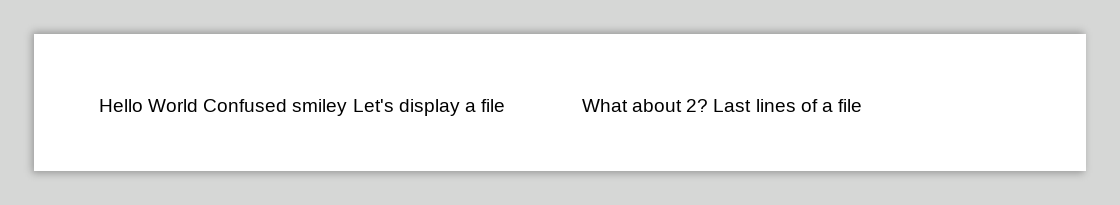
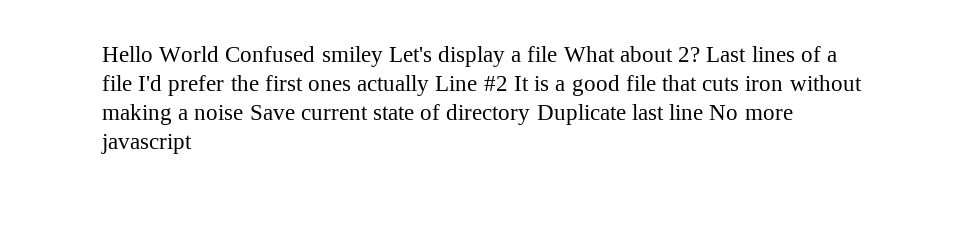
- Last lines of a file
+ Last lines of a file I'd prefer the first ones actually Line #2 It is a good file that cuts iron without making a noise Save current state of directory Duplicate last line No more javascript

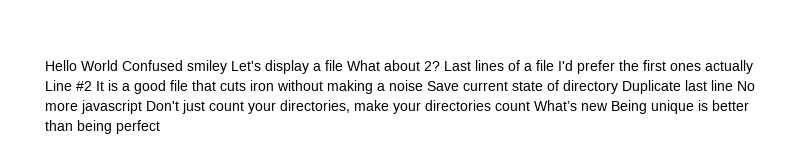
- Last lines of a file I'd prefer the first ones actually Line #2 It is a good file that cuts iron without making a noise Save current state of directory Duplicate last line No more javascript
+ Last lines of a file I'd prefer the first ones actually Line #2 It is a good file that cuts iron without making a noise Save current state of directory Duplicate last line No more javascript Don't just count your directories, make your directories count What’s new Being unique is better than being perfect

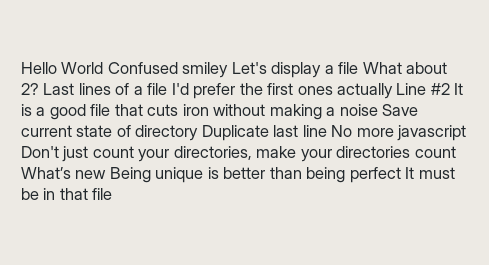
- Last lines of a file I'd prefer the first ones actually Line #2 It is a good file that cuts iron without making a noise Save current state of directory Duplicate last line No more javascript Don't just count your directories, make your directories count What’s new Being unique is better than being perfect
+ Last lines of a file I'd prefer the first ones actually Line #2 It is a good file that cuts iron without making a noise Save current state of directory Duplicate last line No more javascript Don't just count your directories, make your directories count What’s new Being unique is better than being perfect It must be in that file

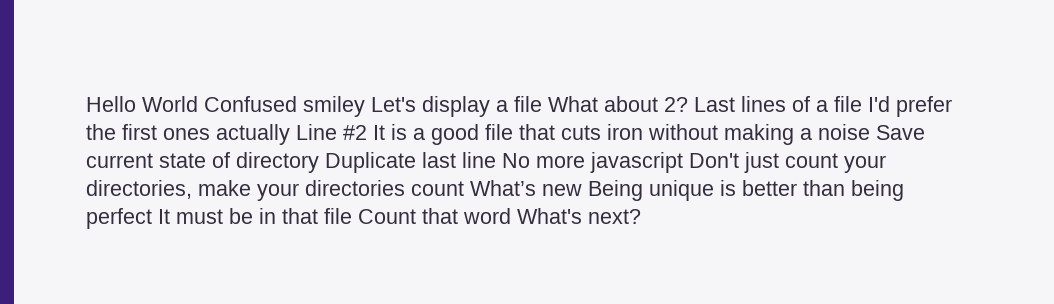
- Last lines of a file I'd prefer the first ones actually Line #2 It is a good file that cuts iron without making a noise Save current state of directory Duplicate last line No more javascript Don't just count your directories, make your directories count What’s new Being unique is better than being perfect It must be in that file
+ Last lines of a file I'd prefer the first ones actually Line #2 It is a good file that cuts iron without making a noise Save current state of directory Duplicate last line No more javascript Don't just count your directories, make your directories count What’s new Being unique is better than being perfect It must be in that file Count that word What's next?

